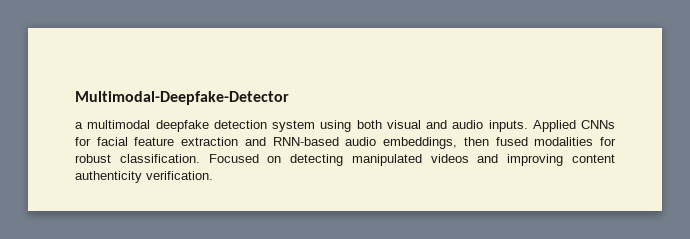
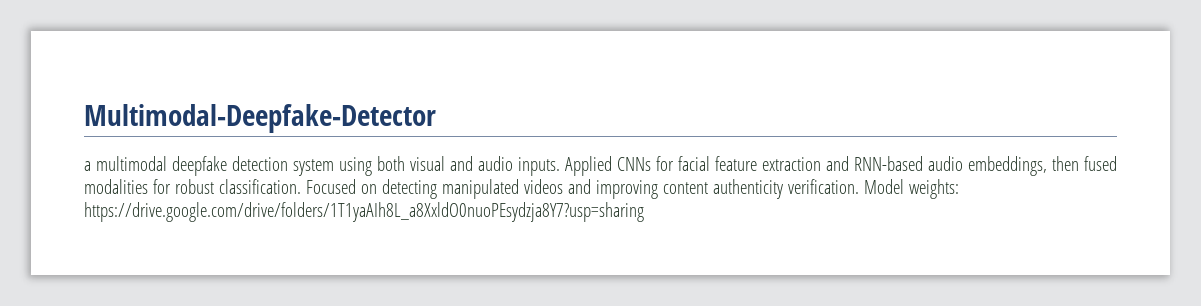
+ Model weights: https://drive.google.com/drive/folders/1T1yaAIh8L_a8XxldO0nuoPEsydzja8Y7?usp=sharing

